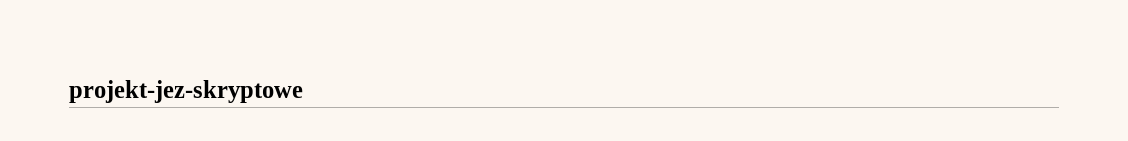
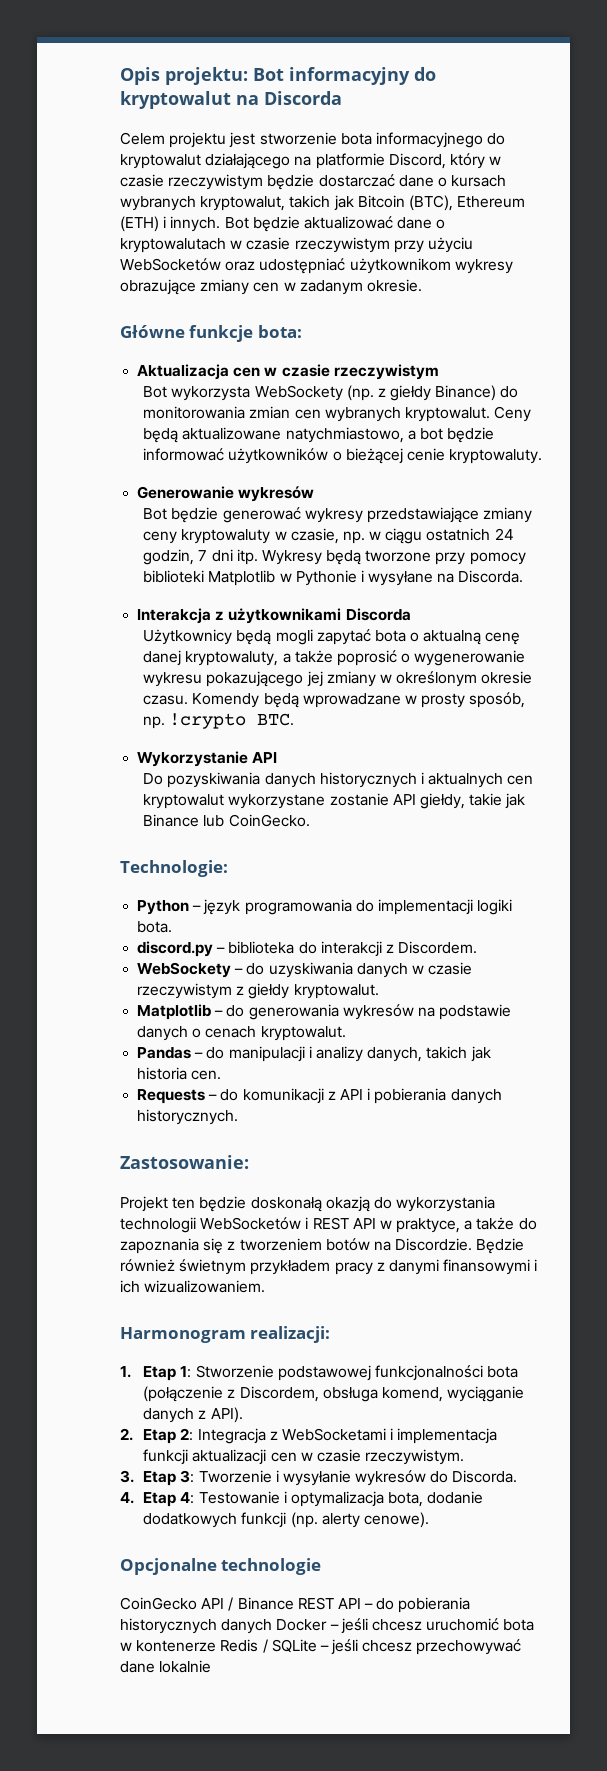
- projekt-jez-skryptowe
+ Opis projektu: Bot informacyjny do kryptowalut na Discorda
+ Celem projektu jest stworzenie bota informacyjnego do kryptowalut działającego na platformie Discord, który w czasie rzeczywistym będzie dostarczać dane o kursach wybranych kryptowalut, takich jak Bitcoin (BTC), Ethereum (ETH) i innych. Bot będzie aktualizować dane o kryptowalutach w czasie rzeczywistym przy użyciu WebSocketów oraz udostępniać użytkownikom wykresy obrazujące zmiany cen w zadanym okresie.
+ Główne funkcje bota:
+ Aktualizacja cen w czasie rzeczywistym
+ Bot wykorzysta WebSockety (np. z giełdy Binance) do monitorowania zmian cen wybranych kryptowalut. Ceny będą aktualizowane natychmiastowo, a bot będzie informować użytkowników o bieżącej cenie kryptowaluty.
+ Generowanie wykresów
+ Bot będzie generować wykresy przedstawiające zmiany ceny kryptowaluty w czasie, np. w ciągu ostatnich 24 godzin, 7 dni itp. Wykresy będą tworzone przy pomocy biblioteki Matplotlib w Pythonie i wysyłane na Discorda.
+ Interakcja z użytkownikami Discorda
+ Użytkownicy będą mogli zapytać bota o aktualną cenę danej kryptowaluty, a także poprosić o wygenerowanie wykresu pokazującego jej zmiany w określonym okresie czasu. Komendy będą wprowadzane w prosty sposób, np. !crypto BTC.
+ Wykorzystanie API
+ Do pozyskiwania danych historycznych i aktualnych cen kryptowalut wykorzystane zostanie API giełdy, takie jak Binance lub CoinGecko.
+ Technologie:
+ Python – język programowania do implementacji logiki bota.
+ discord.py – biblioteka do interakcji z Discordem.
+ WebSockety – do uzyskiwania danych w czasie rzeczywistym z giełdy kryptowalut.
+ Matplotlib – do generowania wykresów na podstawie danych o cenach kryptowalut.
+ Pandas – do manipulacji i analizy danych, takich jak historia cen.
+ Requests – do komunikacji z API i pobierania danych historycznych.
+ Zastosowanie:
+ Projekt ten będzie doskonałą okazją do wykorzystania technologii WebSocketów i REST API w praktyce, a także do zapoznania się z tworzeniem botów na Discordzie. Będzie również świetnym przykładem pracy z danymi finansowymi i ich wizualizowaniem.
+ Harmonogram realizacji:
+ 1. Etap 1: Stworzenie podstawowej funkcjonalności bota (połączenie z Discordem, obsługa komend, wyciąganie danych z API).
+ 2. Etap 2: Integracja z WebSocketami i implementacja funkcji aktualizacji cen w czasie rzeczywistym.
+ 3. Etap 3: Tworzenie i wysyłanie wykresów do Discorda.
+ 4. Etap 4: Testowanie i optymalizacja bota, dodanie dodatkowych funkcji (np. alerty cenowe).
+ Opcjonalne technologie
+ CoinGecko API / Binance REST API – do pobierania historycznych danych Docker – jeśli chcesz uruchomić bota w kontenerze Redis / SQLite – jeśli chcesz przechowywać dane lokalnie

